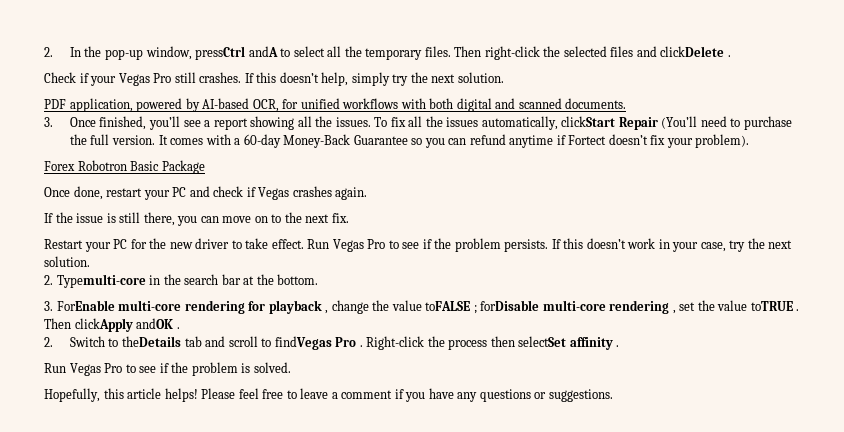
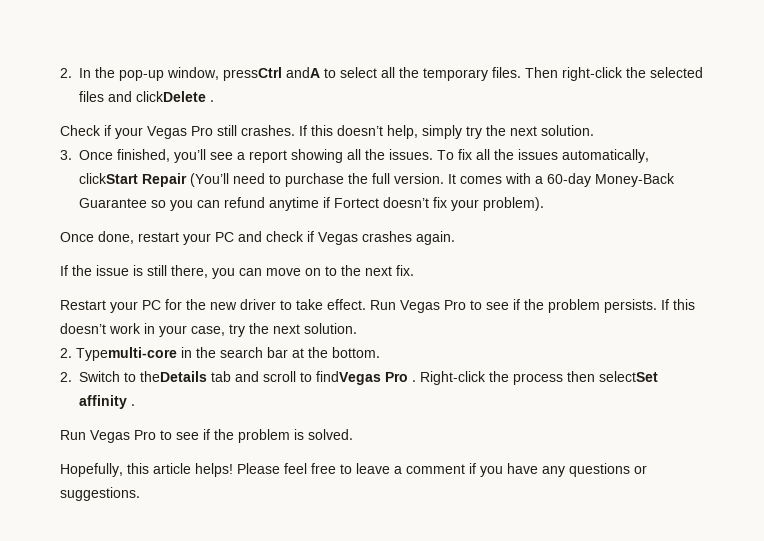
- PDF application, powered by AI-based OCR, for unified workflows with both digital and scanned documents.
- Forex Robotron Basic Package
- 3. ForEnable multi-core rendering for playback , change the value toFALSE ; forDisable multi-core rendering , set the value toTRUE . Then clickApply andOK .

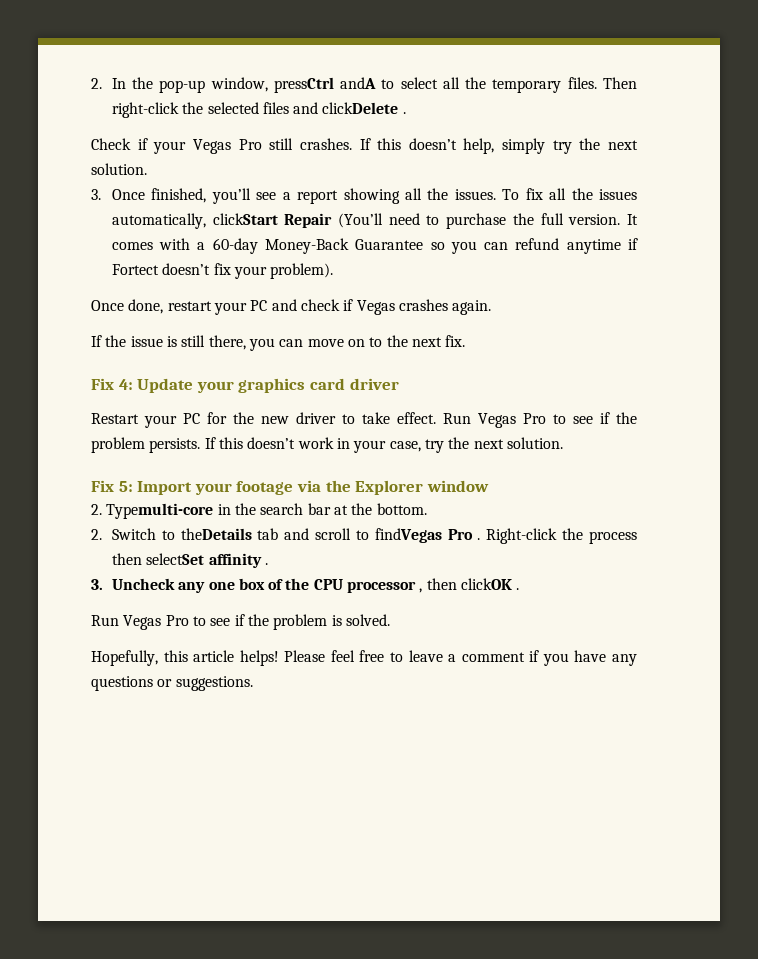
+ Fix 4: Update your graphics card driver
+ Fix 5: Import your footage via the Explorer window
+ 3. Uncheck any one box of the CPU processor , then clickOK .

